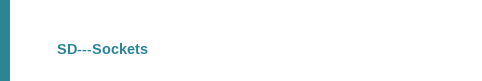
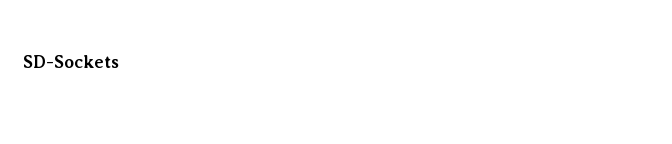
- SD---Sockets
+ SD-Sockets

